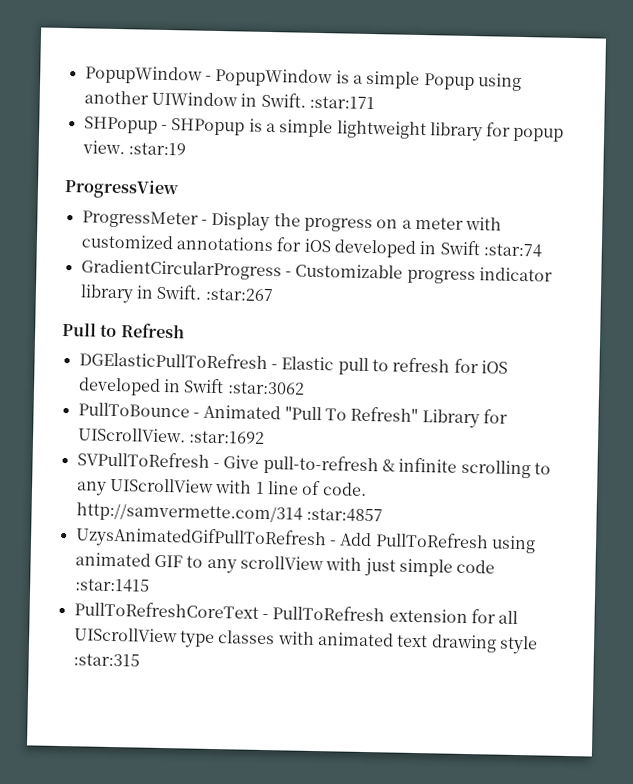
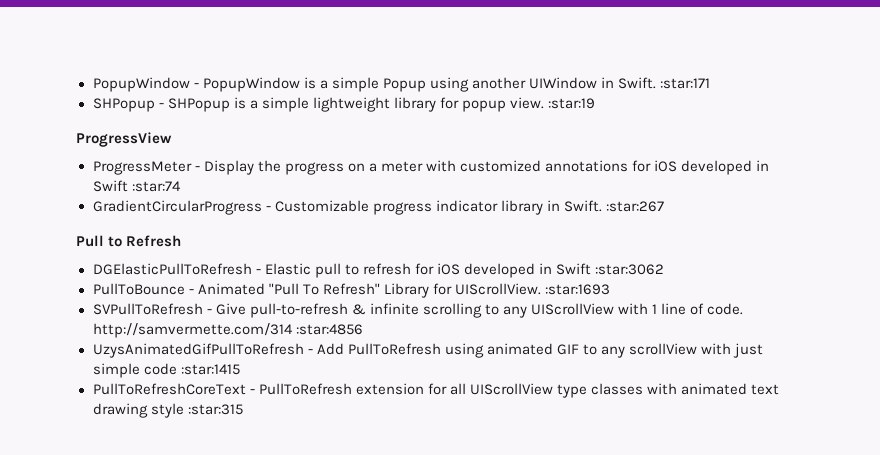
- PullToBounce - Animated "Pull To Refresh" Library for UIScrollView. :star:1692
+ PullToBounce - Animated "Pull To Refresh" Library for UIScrollView. :star:1693
- SVPullToRefresh - Give pull-to-refresh & infinite scrolling to any UIScrollView with 1 line of code. http://samvermette.com/314 :star:4857
+ SVPullToRefresh - Give pull-to-refresh & infinite scrolling to any UIScrollView with 1 line of code. http://samvermette.com/314 :star:4856

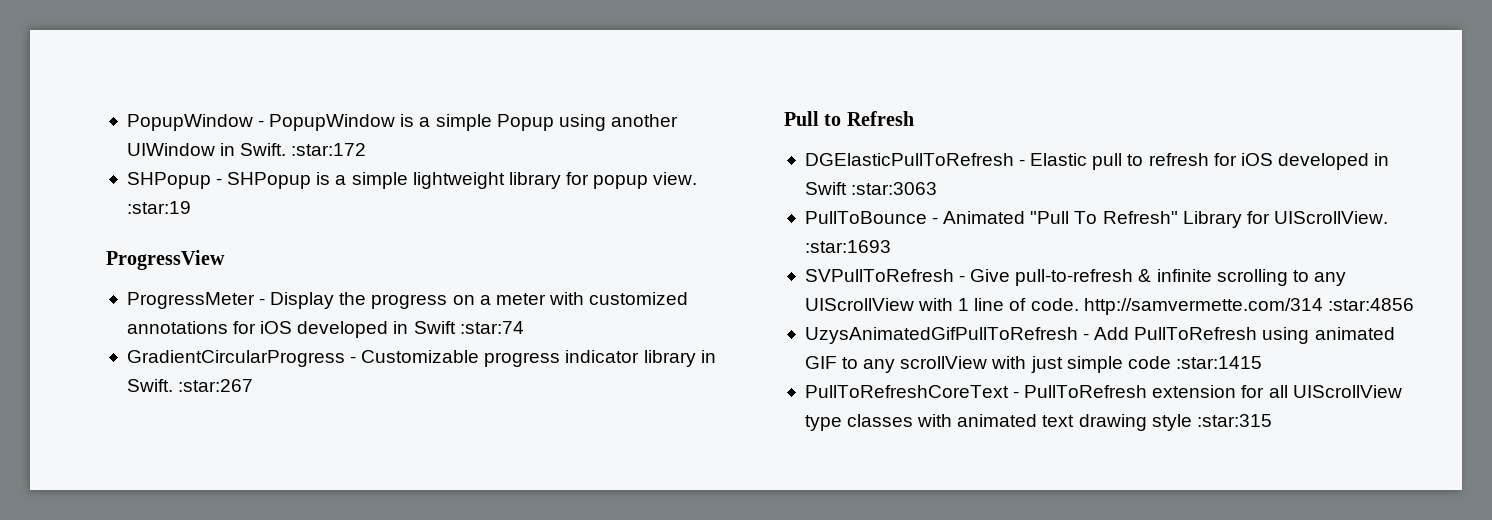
- PopupWindow - PopupWindow is a simple Popup using another UIWindow in Swift. :star:171
+ PopupWindow - PopupWindow is a simple Popup using another UIWindow in Swift. :star:172
- DGElasticPullToRefresh - Elastic pull to refresh for iOS developed in Swift :star:3062
+ DGElasticPullToRefresh - Elastic pull to refresh for iOS developed in Swift :star:3063

